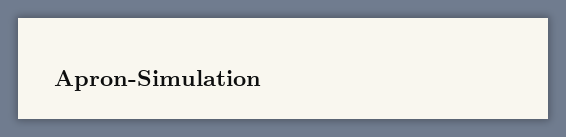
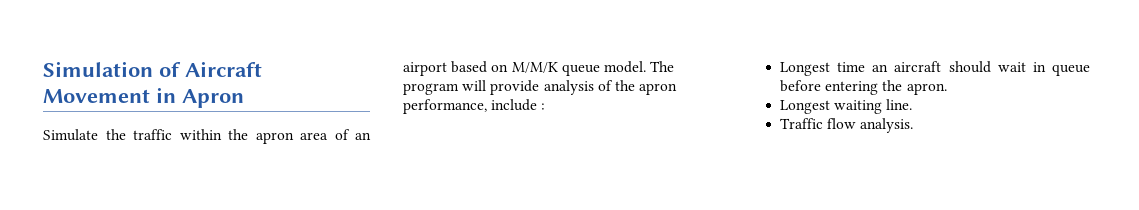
- Apron-Simulation
+ Simulation of Aircraft Movement in Apron
+ Simulate the traffic within the apron area of an airport based on M/M/K queue model. The program will provide analysis of the apron performance, include :
+ Longest time an aircraft should wait in queue before entering the apron.
+ Longest waiting line.
+ Traffic flow analysis.

